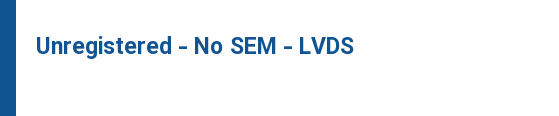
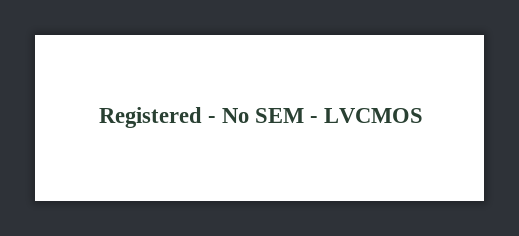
- Unregistered - No SEM - LVDS
+ Registered - No SEM - LVCMOS

